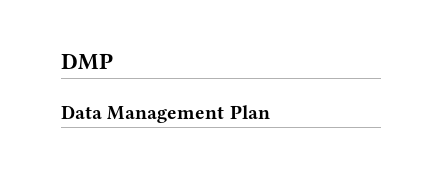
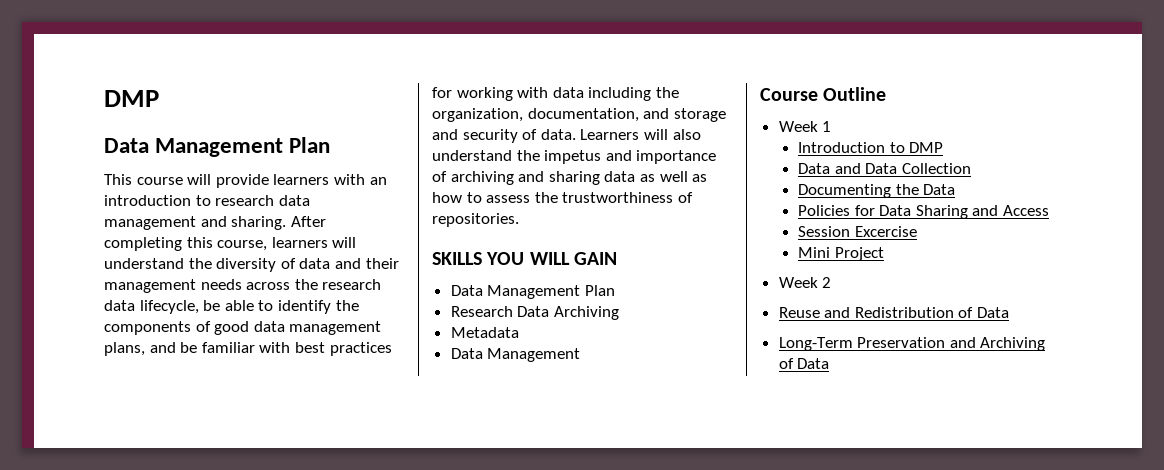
+ This course will provide learners with an introduction to research data management and sharing. After completing this course, learners will understand the diversity of data and their management needs across the research data lifecycle, be able to identify the components of good data management plans, and be familiar with best practices for working with data including the organization, documentation, and storage and security of data. Learners will also understand the impetus and importance of archiving and sharing data as well as how to assess the trustworthiness of repositories.
+ SKILLS YOU WILL GAIN
+ Data Management Plan
+ Research Data Archiving
+ Metadata
+ Data Management
+ Course Outline
+ Week 1
+ Introduction to DMP
+ Data and Data Collection
+ Documenting the Data
+ Policies for Data Sharing and Access
+ Session Excercise
+ Mini Project
+ Week 2
+ Reuse and Redistribution of Data
+ Long-Term Preservation and Archiving of Data

